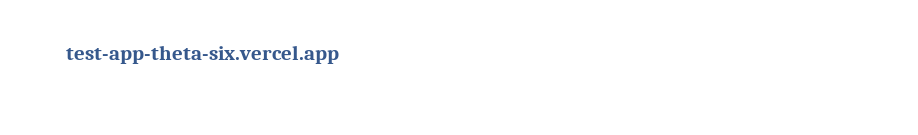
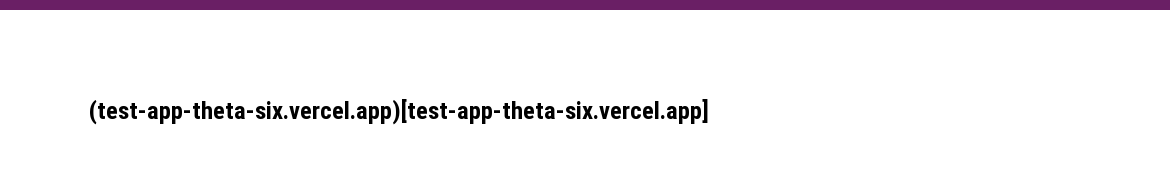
- test-app-theta-six.vercel.app
+ (test-app-theta-six.vercel.app)[test-app-theta-six.vercel.app]

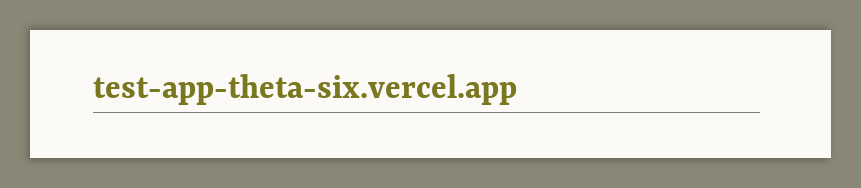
- (test-app-theta-six.vercel.app)[test-app-theta-six.vercel.app]
+ test-app-theta-six.vercel.app

